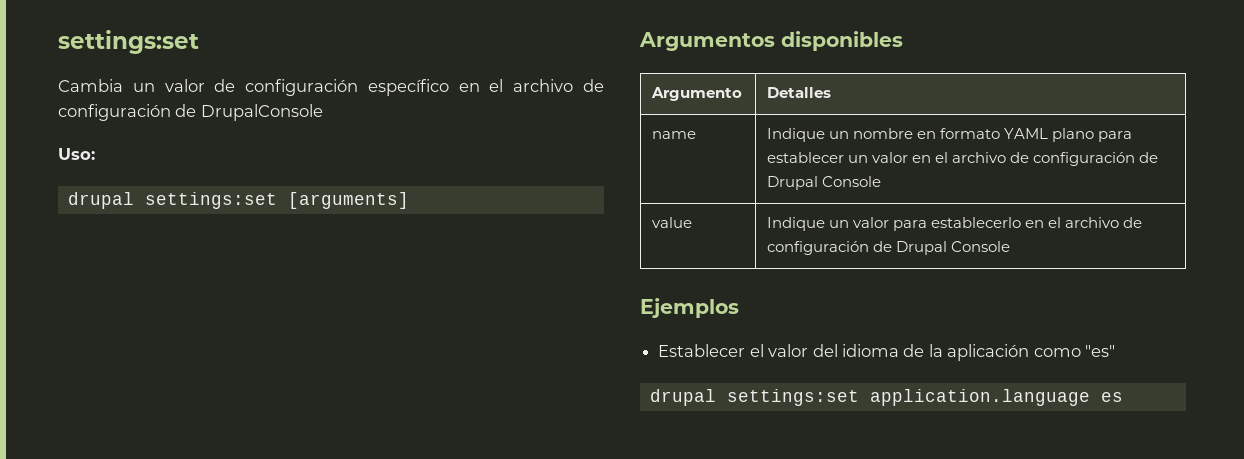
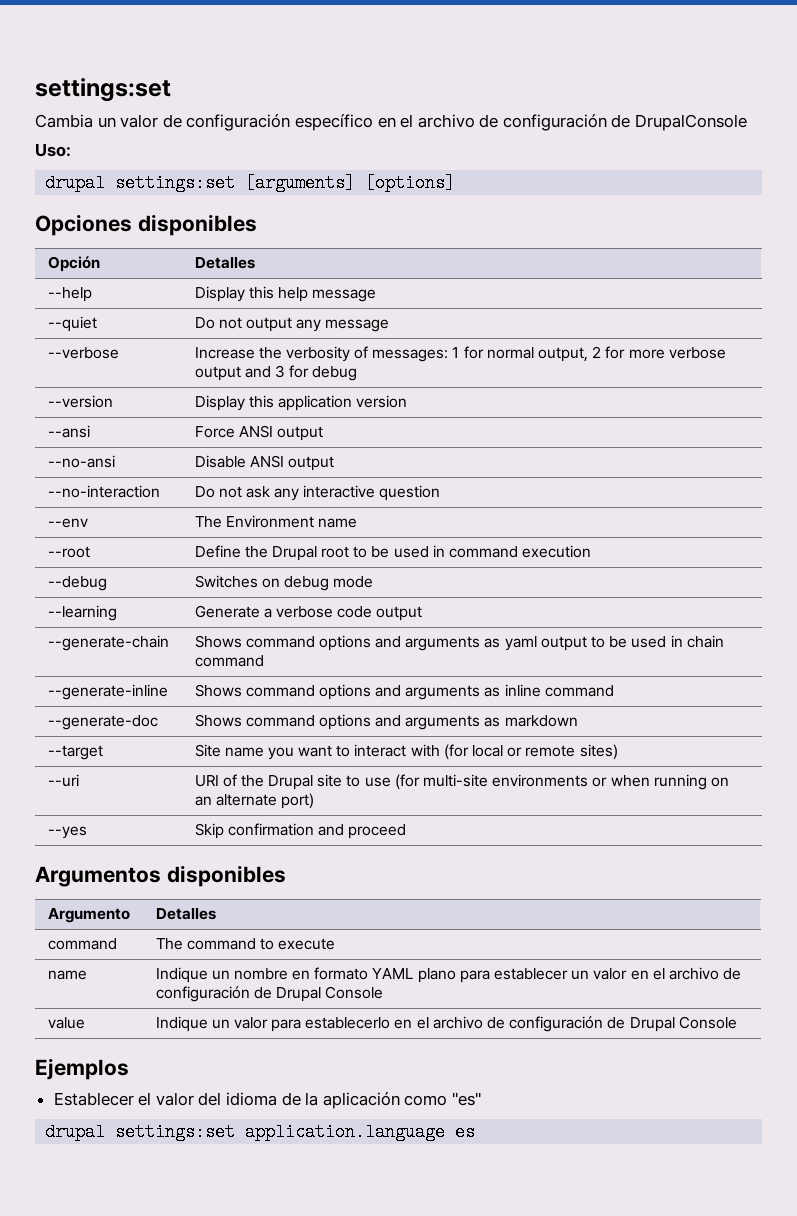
- drupal settings:set [arguments]
+ drupal settings:set [arguments] [options]
+ Opciones disponibles
+ Opción | Detalles
+ --help | Display this help message
+ --quiet | Do not output any message
+ --verbose | Increase the verbosity of messages: 1 for normal output, 2 for more verbose output and 3 for debug
+ --version | Display this application version
+ --ansi | Force ANSI output
+ --no-ansi | Disable ANSI output
+ --no-interaction | Do not ask any interactive question
+ --env | The Environment name
+ --root | Define the Drupal root to be used in command execution
+ --debug | Switches on debug mode
+ --learning | Generate a verbose code output
+ --generate-chain | Shows command options and arguments as yaml output to be used in chain command
+ --generate-inline | Shows command options and arguments as inline command
+ --generate-doc | Shows command options and arguments as markdown
+ --target | Site name you want to interact with (for local or remote sites)
+ --uri | URI of the Drupal site to use (for multi-site environments or when running on an alternate port)
+ --yes | Skip confirmation and proceed
+ command | The command to execute

